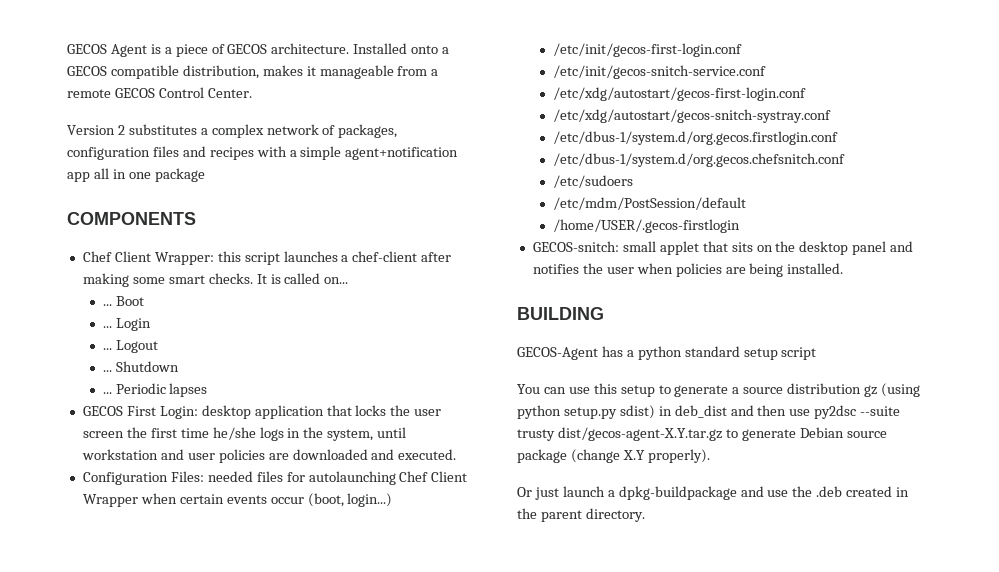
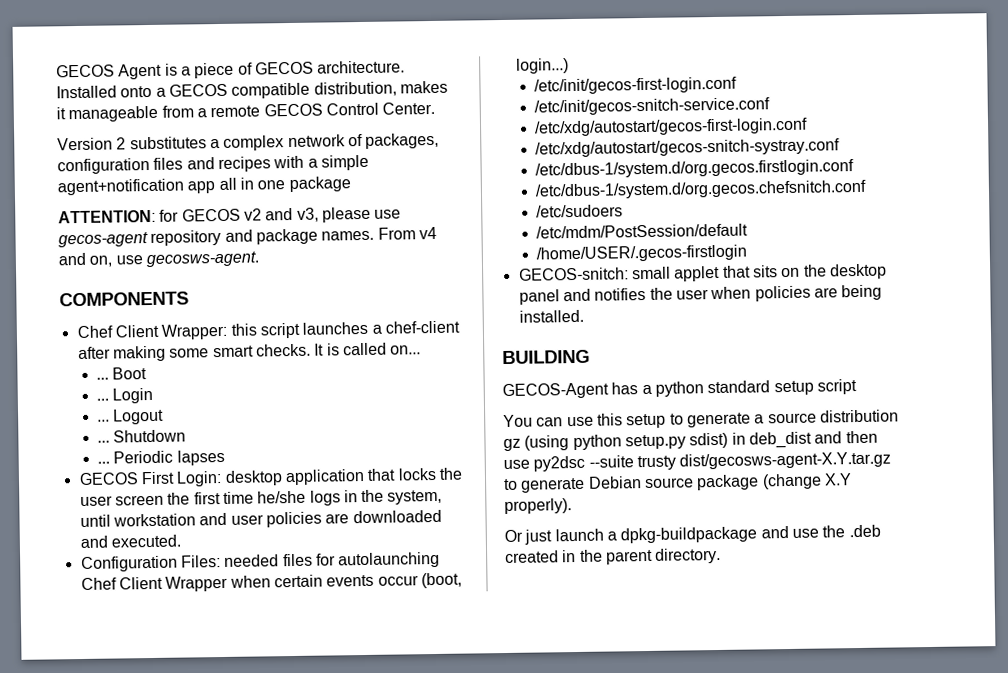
+ ATTENTION: for GECOS v2 and v3, please use gecos-agent repository and package names. From v4 and on, use gecosws-agent.
- You can use this setup to generate a source distribution gz (using python setup.py sdist) in deb_dist and then use py2dsc --suite trusty dist/gecos-agent-X.Y.tar.gz to generate Debian source package (change X.Y properly).
+ You can use this setup to generate a source distribution gz (using python setup.py sdist) in deb_dist and then use py2dsc --suite trusty dist/gecosws-agent-X.Y.tar.gz to generate Debian source package (change X.Y properly).

